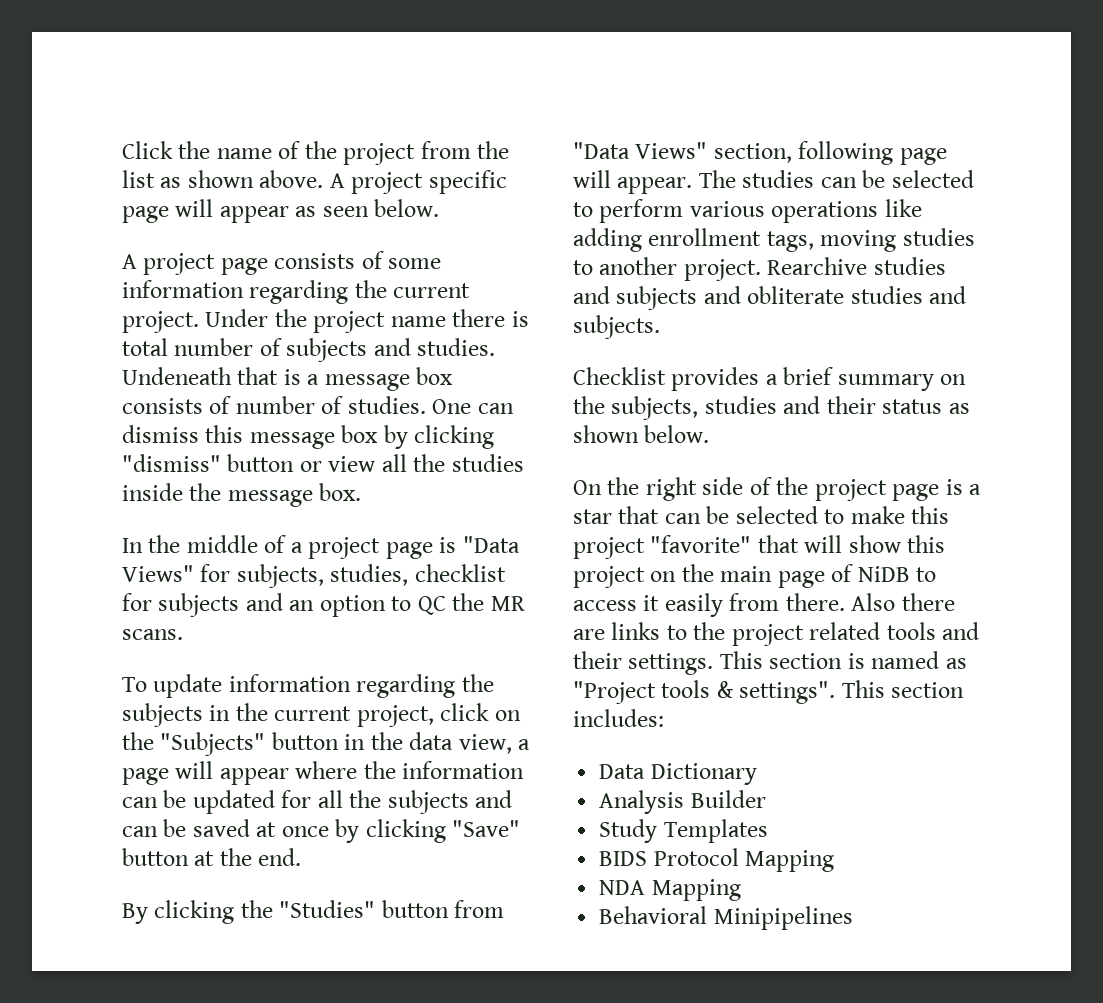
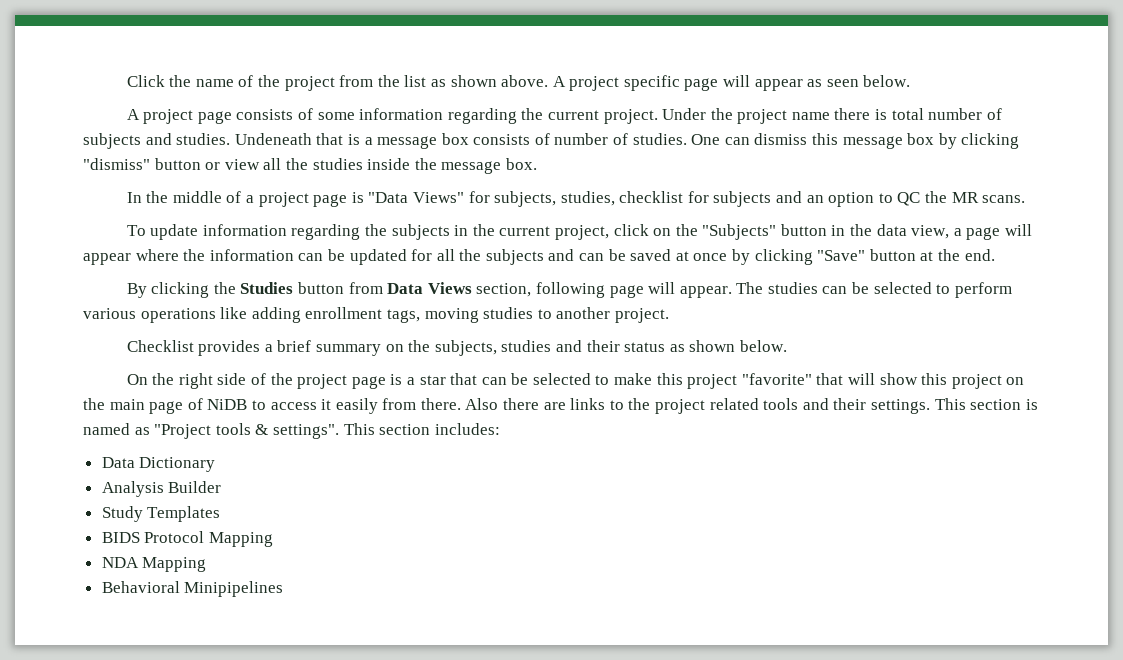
- By clicking the "Studies" button from "Data Views" section, following page will appear.
+ By clicking the Studies button from Data Views section, following page will appear.
- Rearchive studies and subjects and obliterate studies and subjects.

